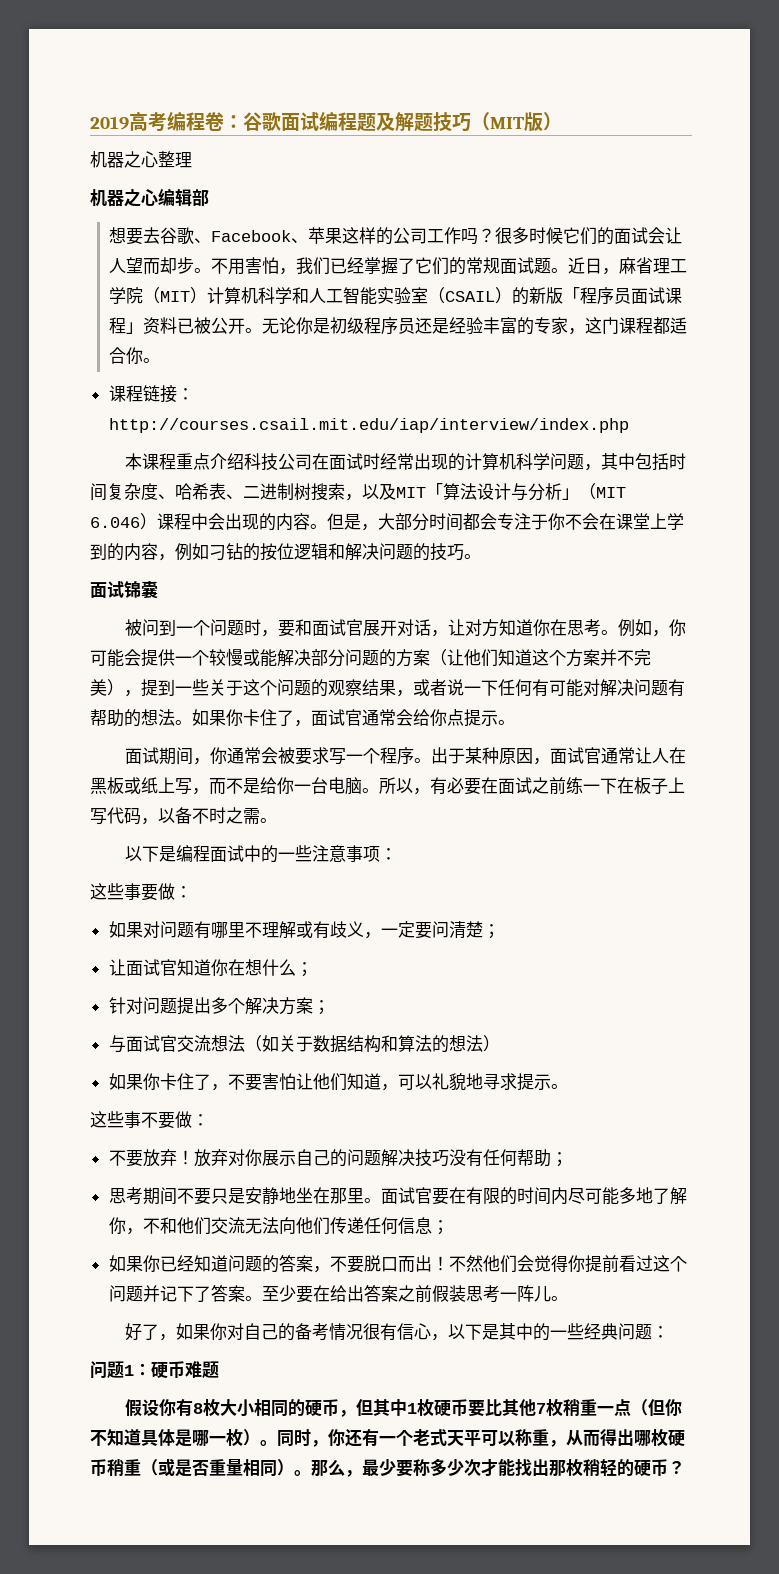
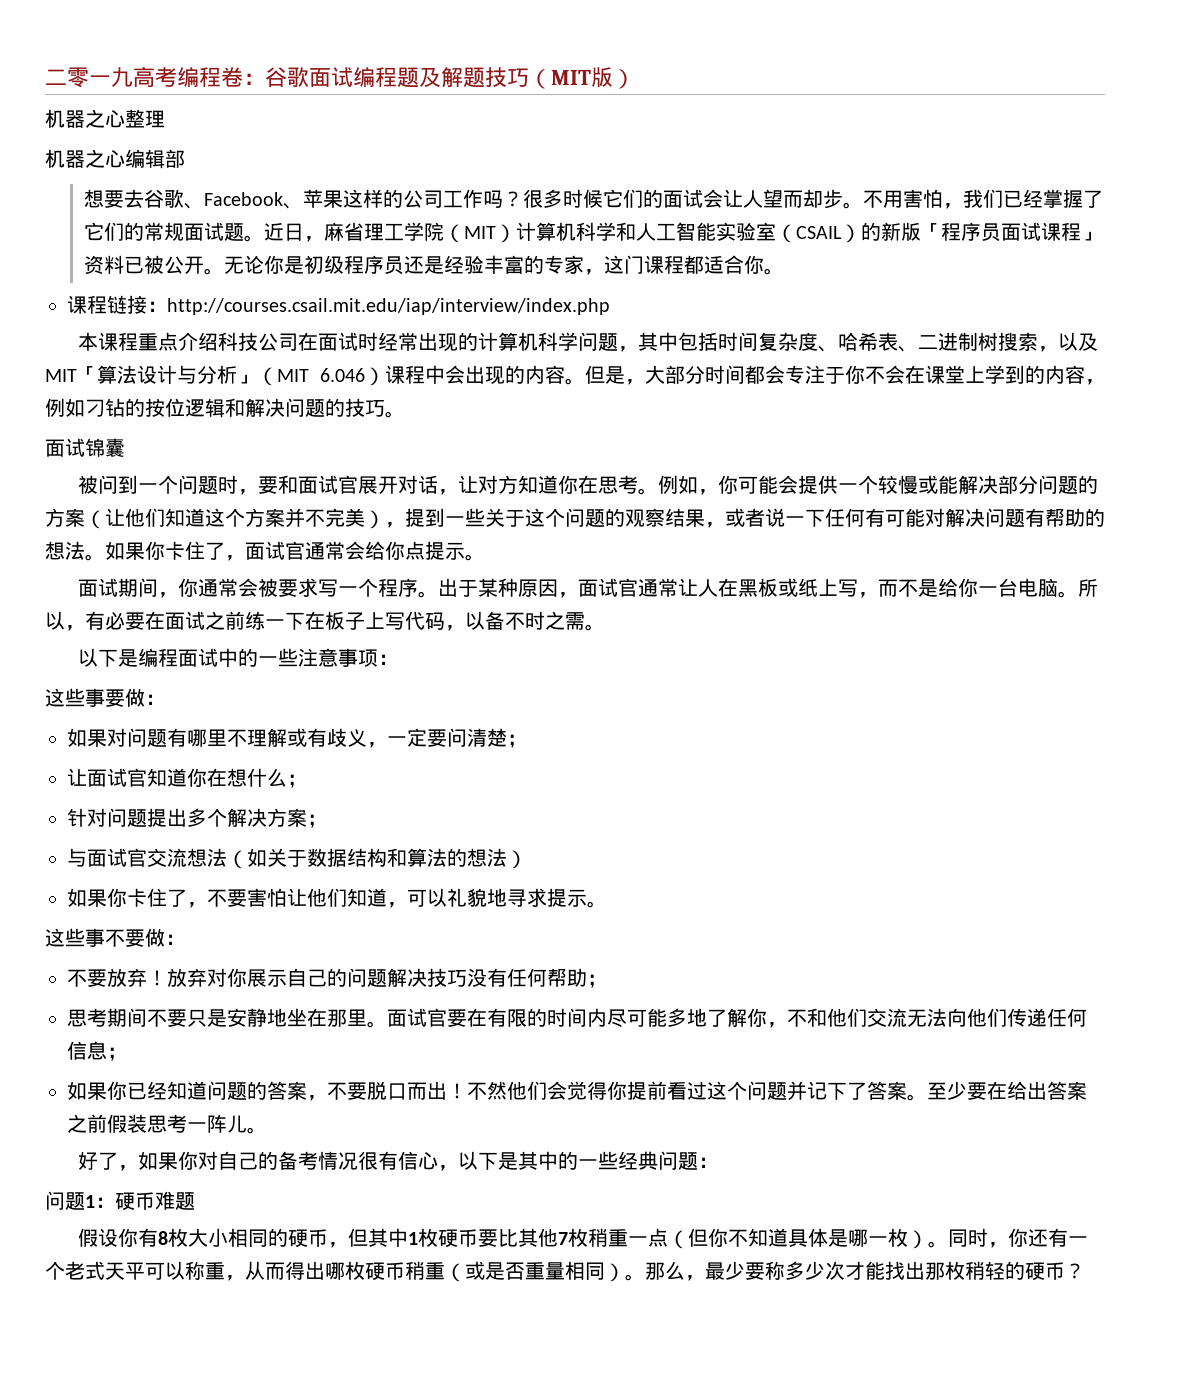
- 2019高考编程卷：谷歌面试编程题及解题技巧（MIT版）
+ 二零一九高考编程卷：谷歌面试编程题及解题技巧（MIT版）

